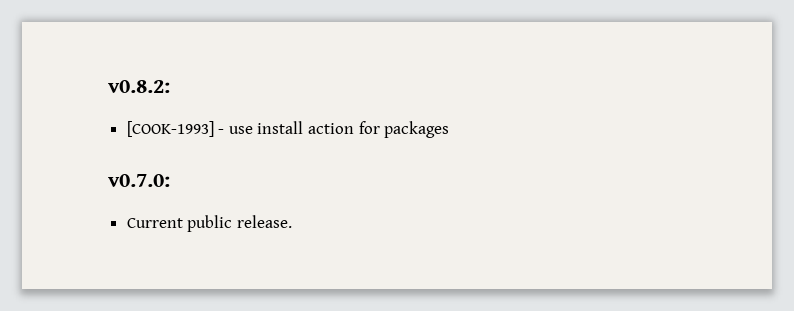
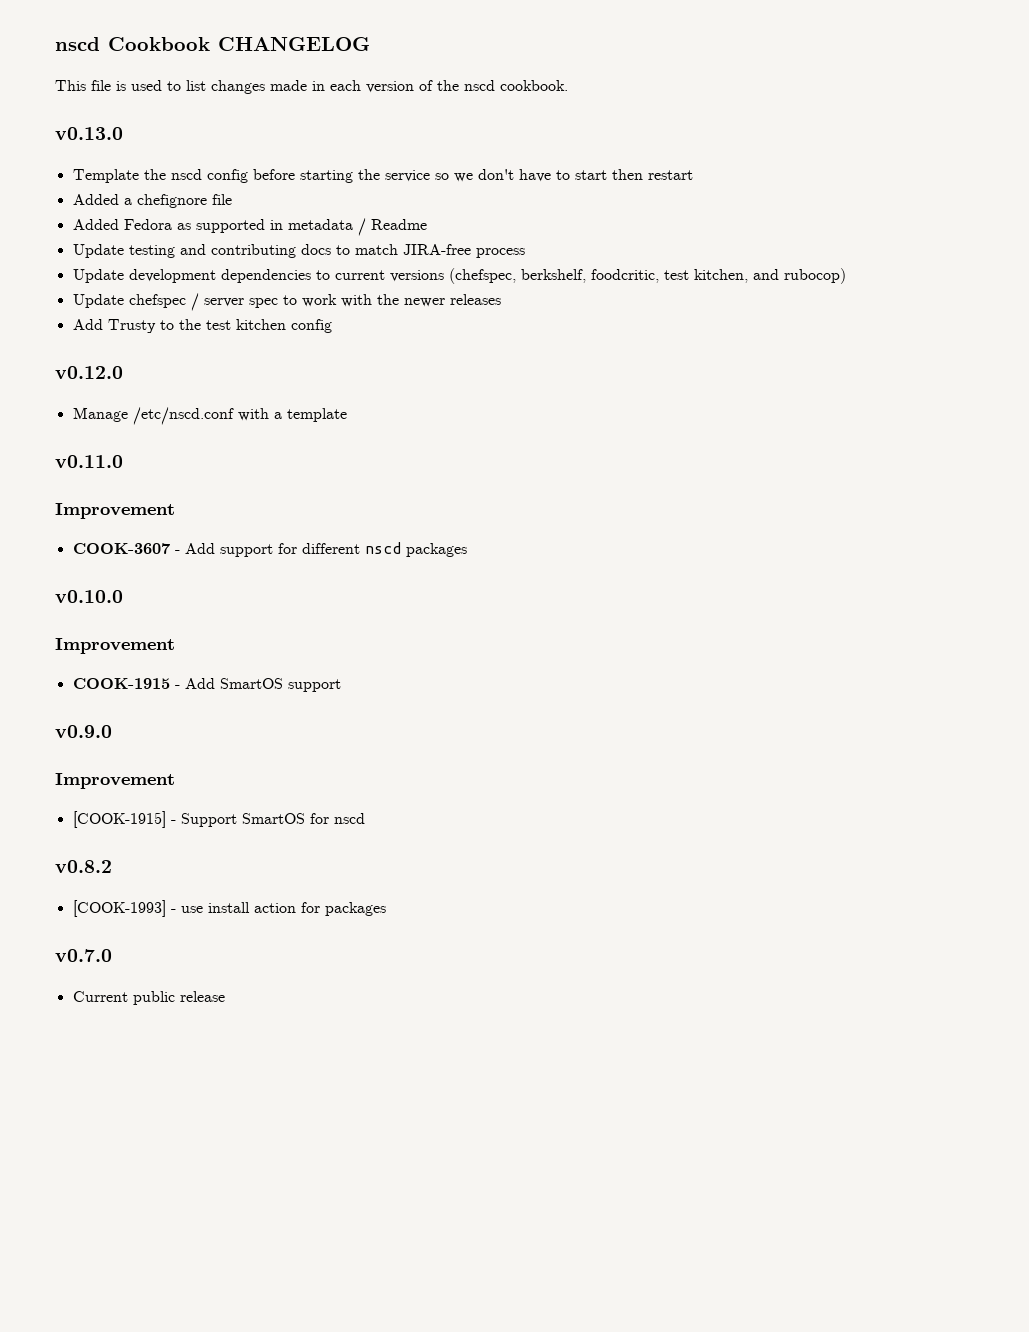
- v0.8.2:
+ nscd Cookbook CHANGELOG
+ This file is used to list changes made in each version of the nscd cookbook.
+ v0.13.0
+ Template the nscd config before starting the service so we don't have to start then restart
+ Added a chefignore file
+ Added Fedora as supported in metadata / Readme
+ Update testing and contributing docs to match JIRA-free process
+ Update development dependencies to current versions (chefspec, berkshelf, foodcritic, test kitchen, and rubocop)
+ Update chefspec / server spec to work with the newer releases
+ Add Trusty to the test kitchen config
+ v0.12.0
+ Manage /etc/nscd.conf with a template
+ v0.11.0
+ Improvement
+ COOK-3607 - Add support for different nscd packages
+ v0.10.0
+ Improvement
+ COOK-1915 - Add SmartOS support
+ v0.9.0
+ Improvement
+ [COOK-1915] - Support SmartOS for nscd
+ v0.8.2
- v0.7.0:
+ v0.7.0
- Current public release.
+ Current public release

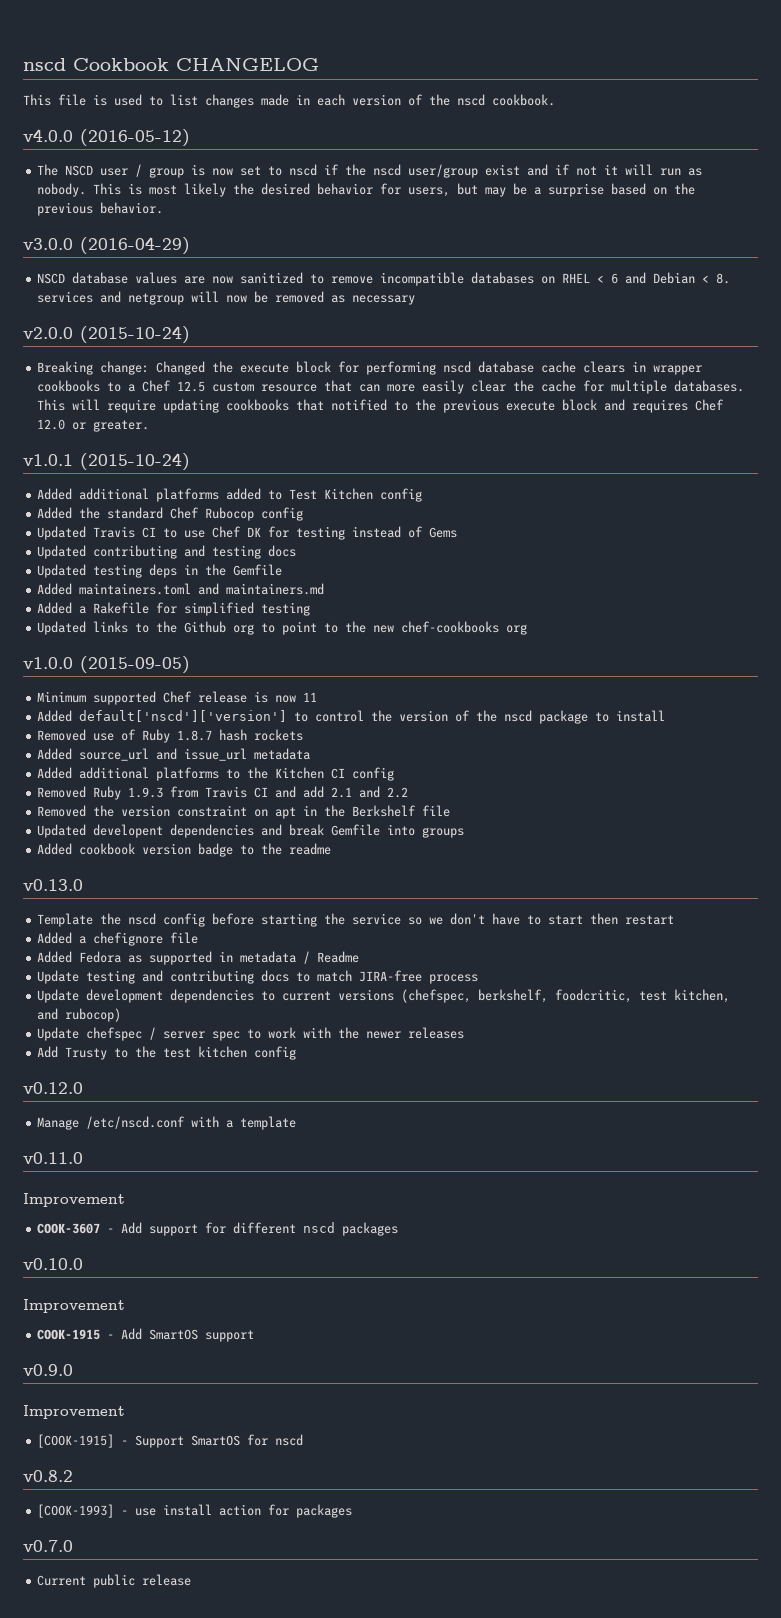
+ v4.0.0 (2016-05-12)
+ The NSCD user / group is now set to nscd if the nscd user/group exist and if not it will run as nobody. This is most likely the desired behavior for users, but may be a surprise based on the previous behavior.
+ v3.0.0 (2016-04-29)
+ NSCD database values are now sanitized to remove incompatible databases on RHEL < 6 and Debian < 8. services and netgroup will now be removed as necessary
+ v2.0.0 (2015-10-24)
+ Breaking change: Changed the execute block for performing nscd database cache clears in wrapper cookbooks to a Chef 12.5 custom resource that can more easily clear the cache for multiple databases. This will require updating cookbooks that notified to the previous execute block and requires Chef 12.0 or greater.
+ v1.0.1 (2015-10-24)
+ Added additional platforms added to Test Kitchen config
+ Added the standard Chef Rubocop config
+ Updated Travis CI to use Chef DK for testing instead of Gems
+ Updated contributing and testing docs
+ Updated testing deps in the Gemfile
+ Added maintainers.toml and maintainers.md
+ Added a Rakefile for simplified testing
+ Updated links to the Github org to point to the new chef-cookbooks org
+ v1.0.0 (2015-09-05)
+ Minimum supported Chef release is now 11
+ Added default['nscd']['version'] to control the version of the nscd package to install
+ Removed use of Ruby 1.8.7 hash rockets
+ Added source_url and issue_url metadata
+ Added additional platforms to the Kitchen CI config
+ Removed Ruby 1.9.3 from Travis CI and add 2.1 and 2.2
+ Removed the version constraint on apt in the Berkshelf file
+ Updated developent dependencies and break Gemfile into groups
+ Added cookbook version badge to the readme

